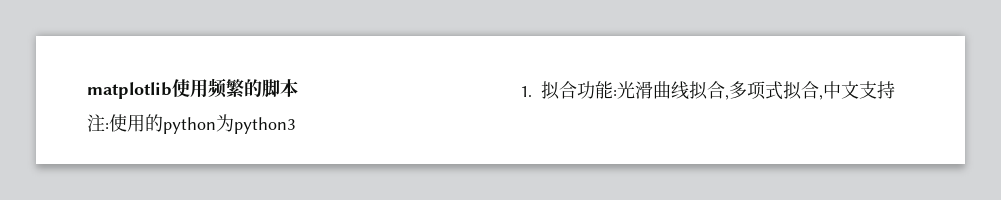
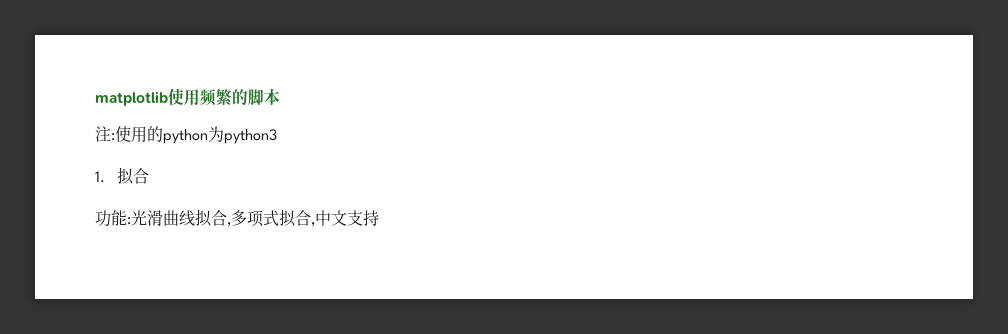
- 1.拟合功能:光滑曲线拟合,多项式拟合,中文支持
+ 1.拟合
+ 功能:光滑曲线拟合,多项式拟合,中文支持

